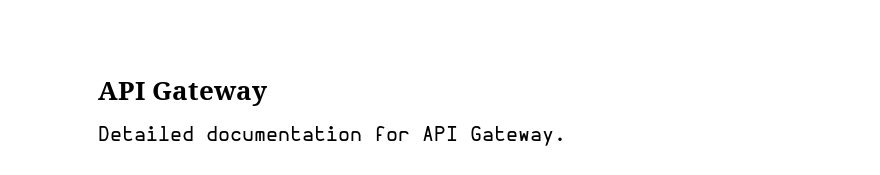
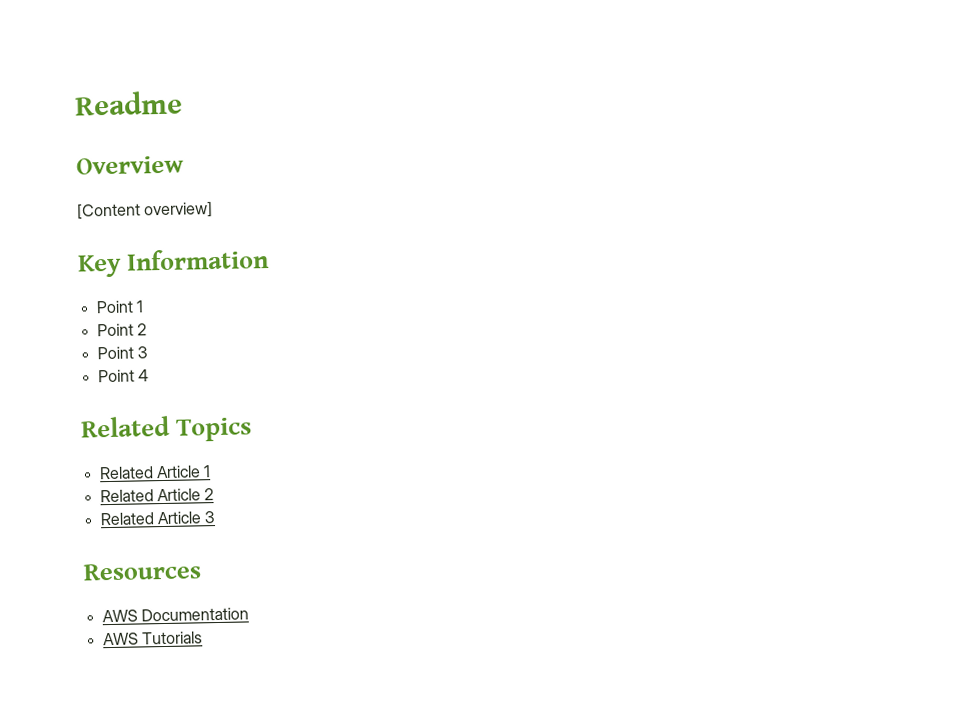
- API Gateway
- Detailed documentation for API Gateway.
+ Readme
+ Overview
+ [Content overview]
+ Key Information
+ Point 1
+ Point 2
+ Point 3
+ Point 4
+ Related Topics
+ Related Article 1
+ Related Article 2
+ Related Article 3
+ Resources
+ AWS Documentation
+ AWS Tutorials

